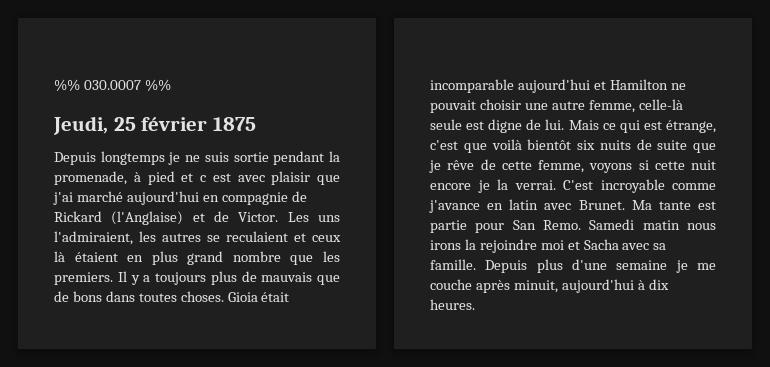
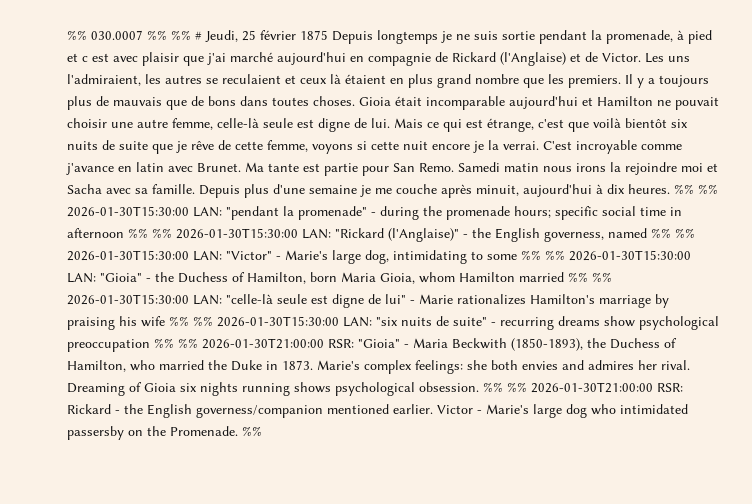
- %% 030.0007 %%
- Jeudi, 25 février 1875
- Depuis longtemps je ne suis sortie pendant la promenade, à pied et c est avec plaisir que j'ai marché aujourd'hui en compagnie de Rickard (l'Anglaise) et de Victor.
+ %% 030.0007 %% %% # Jeudi, 25 février 1875 Depuis longtemps je ne suis sortie pendant la promenade, à pied et c est avec plaisir que j'ai marché aujourd'hui en compagnie de Rickard (l'Anglaise) et de Victor.
+ %% %% 2026-01-30T15:30:00 LAN: "pendant la promenade" - during the promenade hours; specific social time in afternoon %% %% 2026-01-30T15:30:00 LAN: "Rickard (l'Anglaise)" - the English governess, named %% %% 2026-01-30T15:30:00 LAN: "Victor" - Marie's large dog, intimidating to some %% %% 2026-01-30T15:30:00 LAN: "Gioia" - the Duchess of Hamilton, born Maria Gioia, whom Hamilton married %% %% 2026-01-30T15:30:00 LAN: "celle-là seule est digne de lui" - Marie rationalizes Hamilton's marriage by praising his wife %% %% 2026-01-30T15:30:00 LAN: "six nuits de suite" - recurring dreams show psychological preoccupation %% %% 2026-01-30T21:00:00 RSR: "Gioia" - Maria Beckwith (1850-1893), the Duchess of Hamilton, who married the Duke in 1873. Marie's complex feelings: she both envies and admires her rival. Dreaming of Gioia six nights running shows psychological obsession. %% %% 2026-01-30T21:00:00 RSR: Rickard - the English governess/companion mentioned earlier. Victor - Marie's large dog who intimidated passersby on the Promenade. %%

